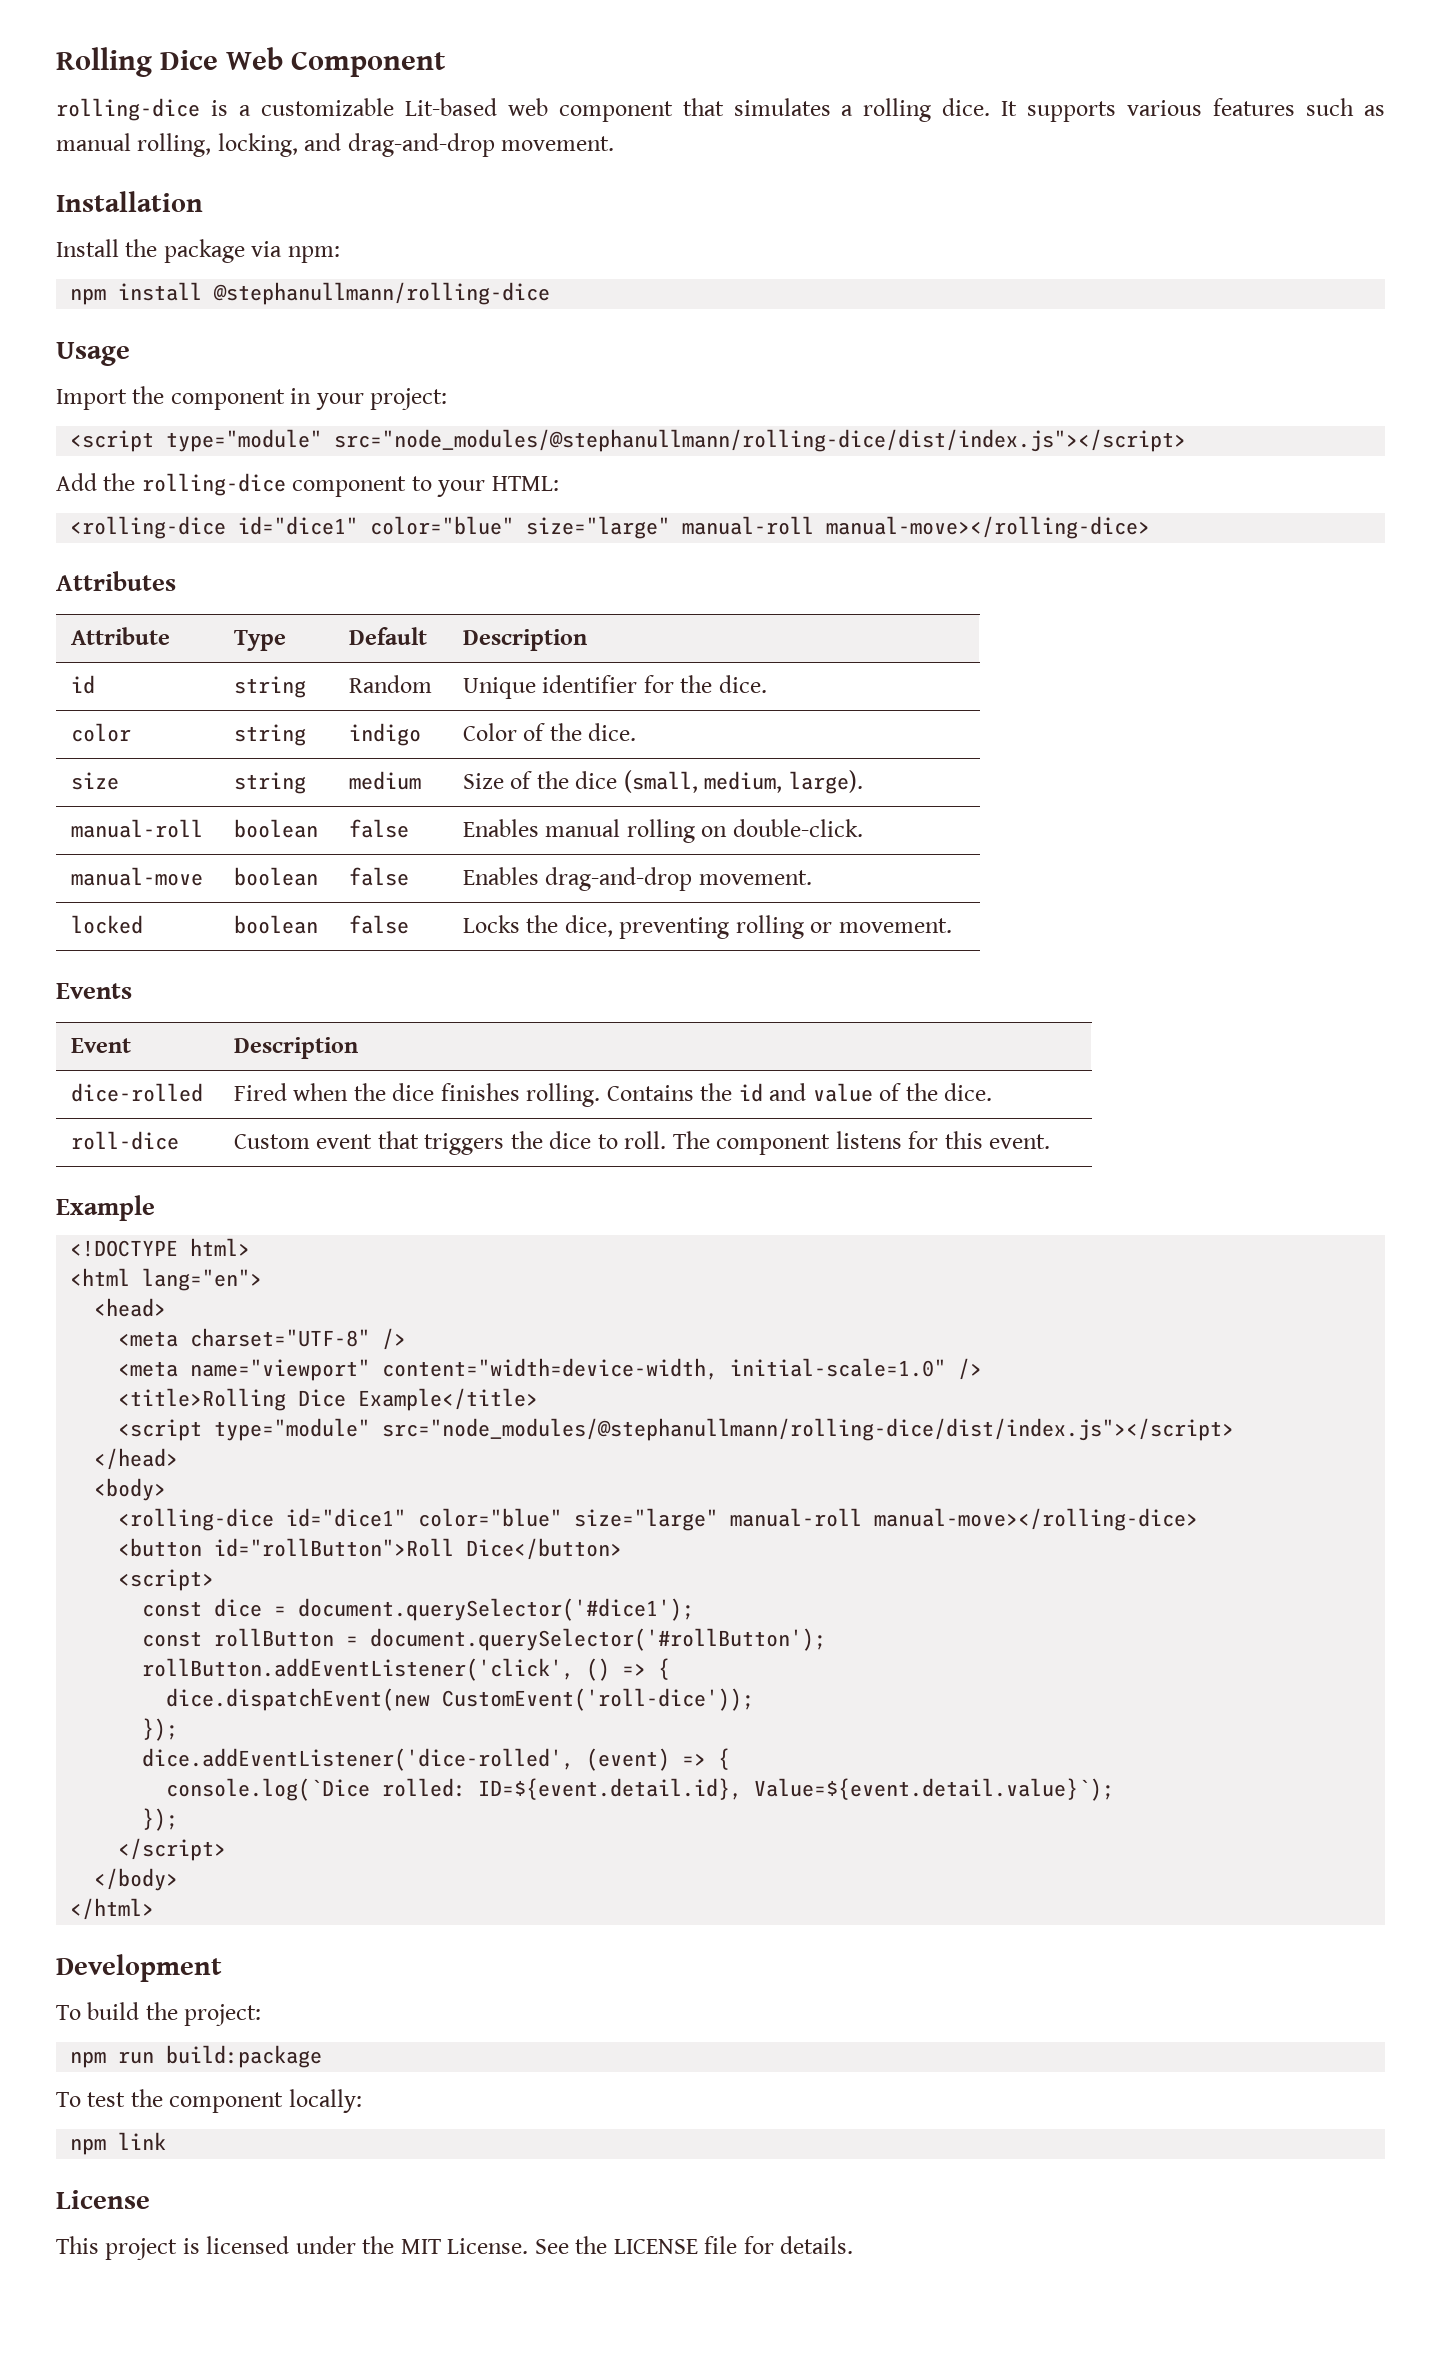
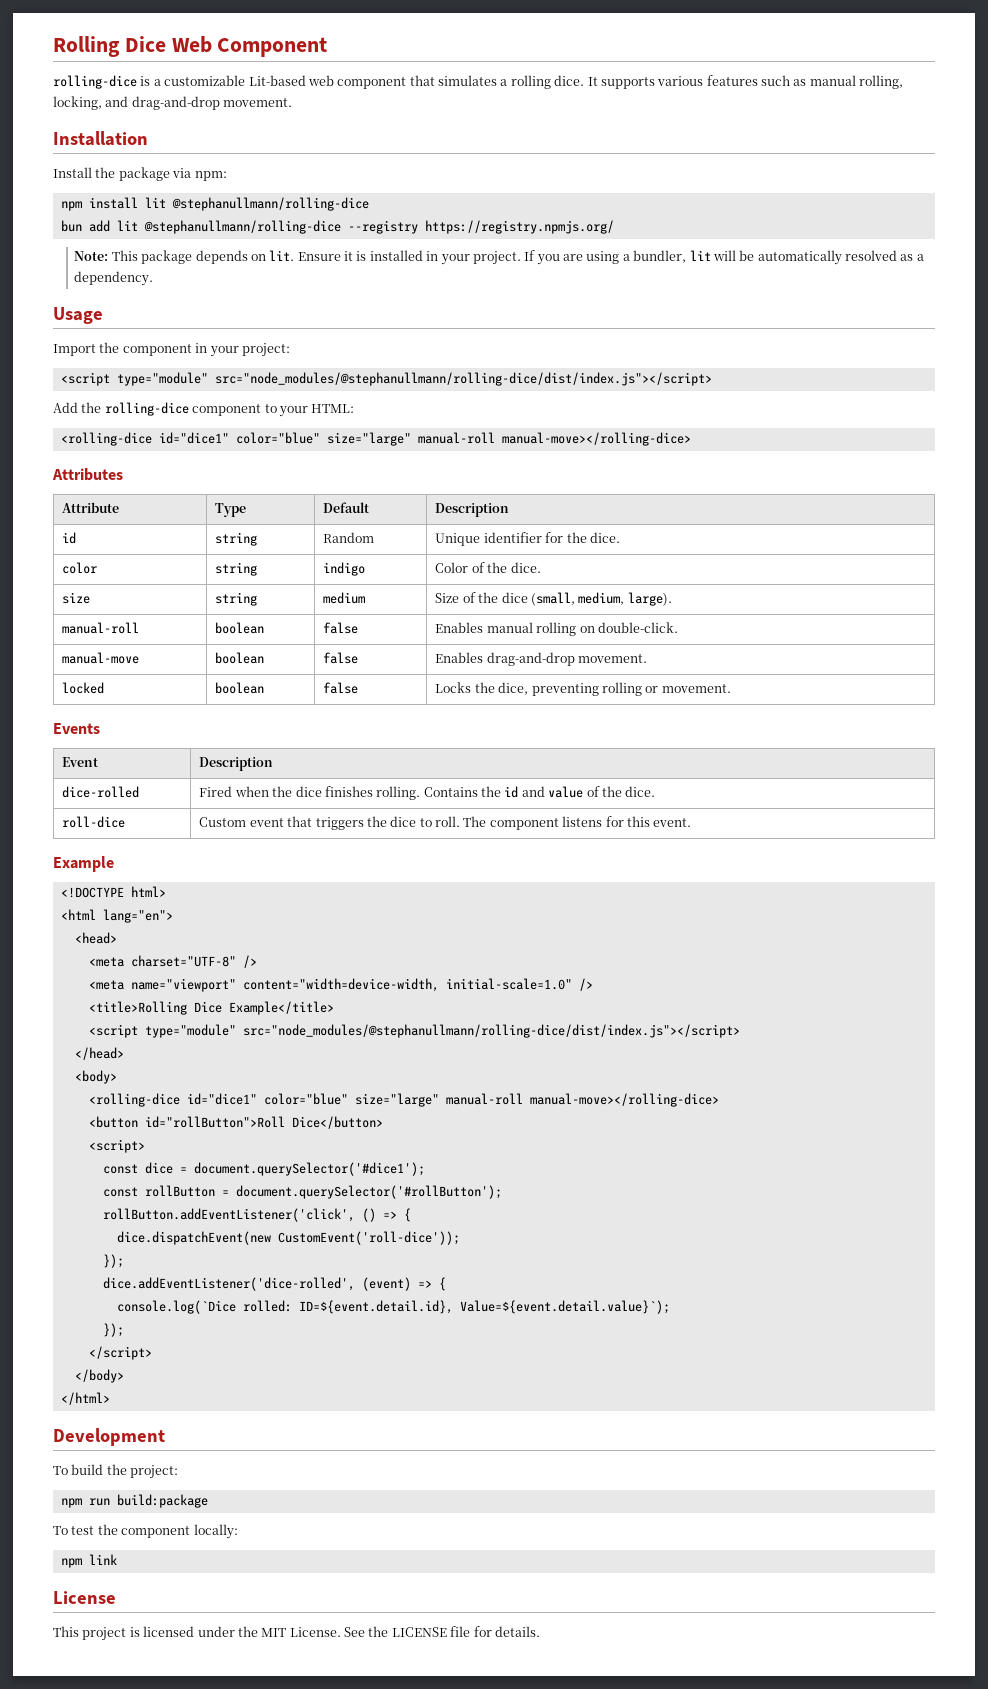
- npm install @stephanullmann/rolling-dice
+ npm install lit @stephanullmann/rolling-dice
+ bun add lit @stephanullmann/rolling-dice --registry https://registry.npmjs.org/
+ Note: This package depends on lit. Ensure it is installed in your project. If you are using a bundler, lit will be automatically resolved as a dependency.

